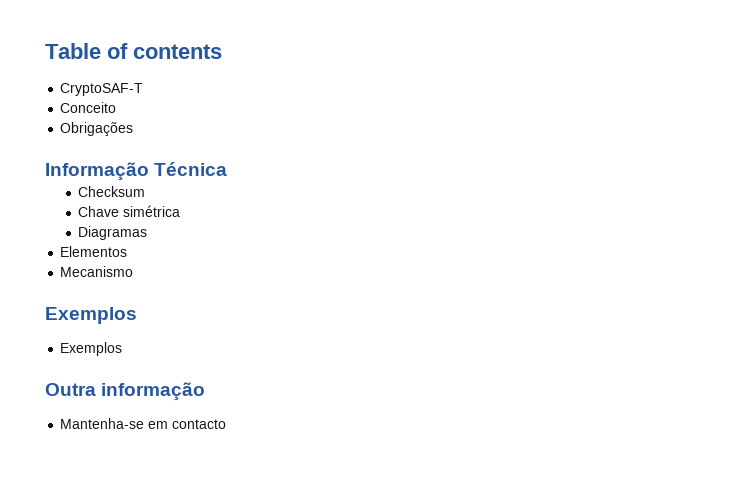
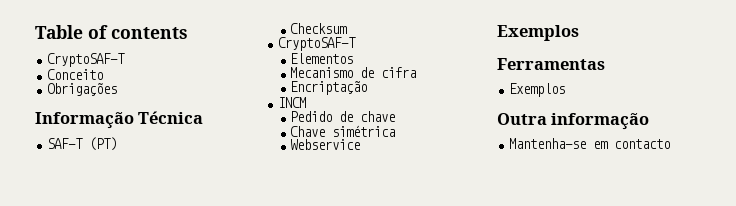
+ SAF-T (PT)
  Checksum
+ CryptoSAF-T
+ Elementos
+ Mecanismo de cifra
+ Encriptação
+ INCM
+ Pedido de chave
- Diagramas
- Elementos
- Mecanismo
+ Webservice
  Exemplos
+ Ferramentas

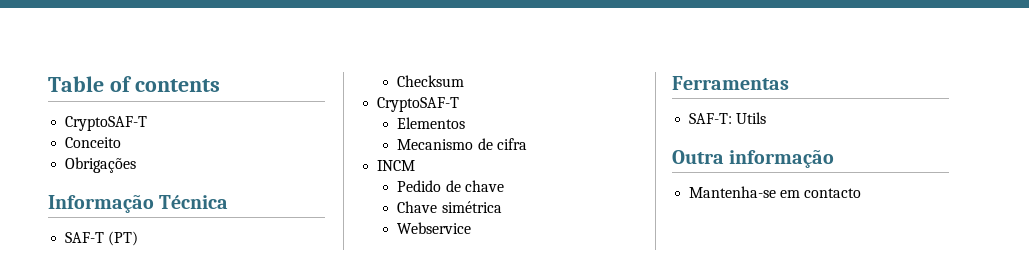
- Encriptação
  Webservice
- Exemplos
  Ferramentas
- Exemplos
+ SAF-T: Utils

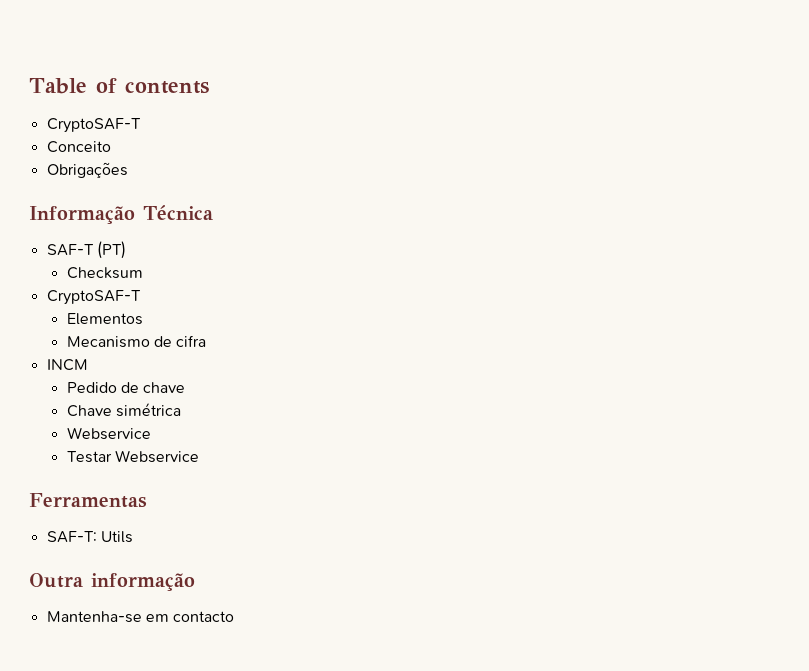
+ Testar Webservice

